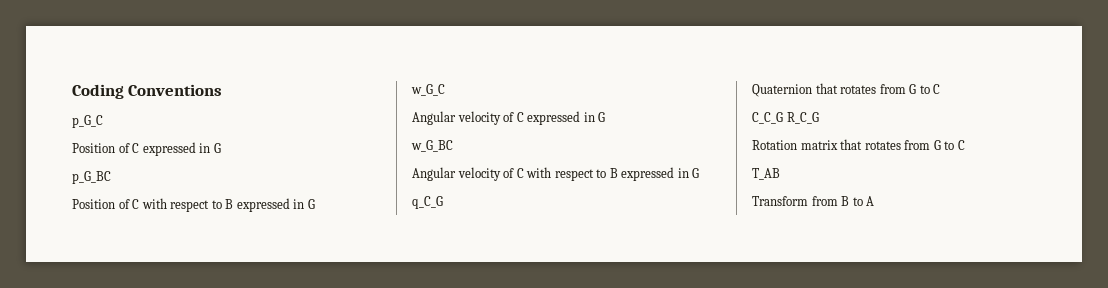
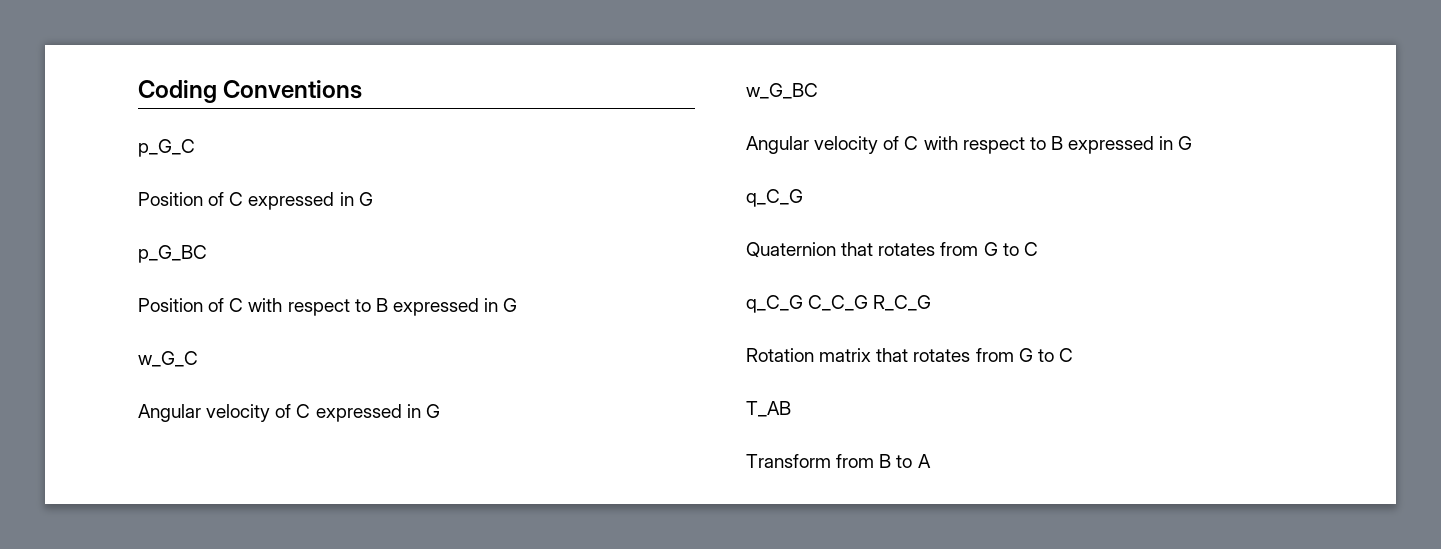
- C_C_G R_C_G
+ q_C_G C_C_G R_C_G

